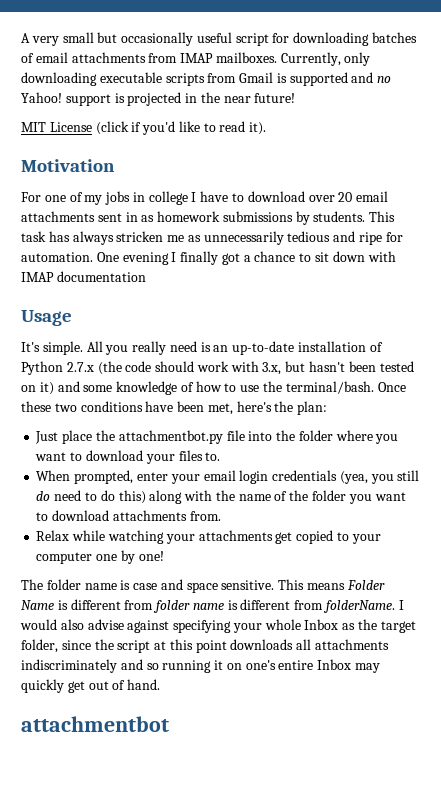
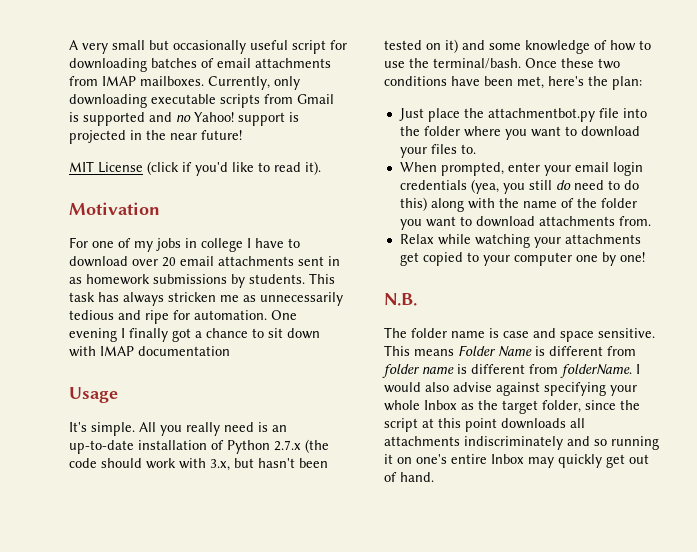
+ N.B.
- attachmentbot

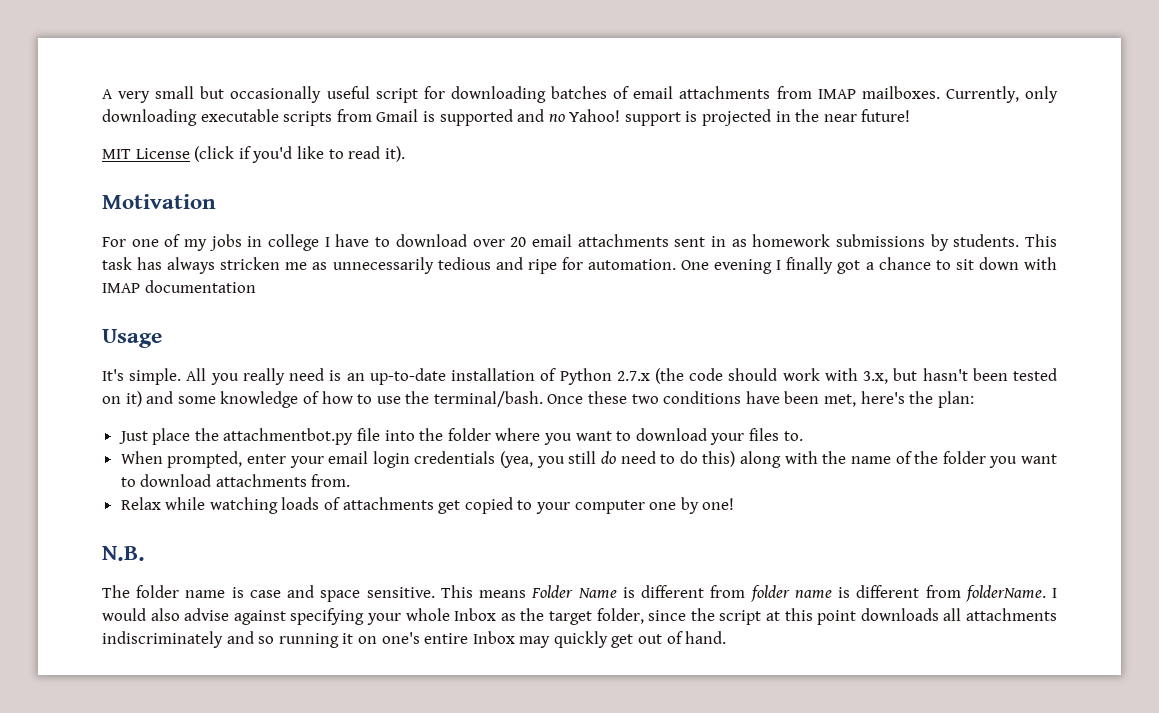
- Relax while watching your attachments get copied to your computer one by one!
+ Relax while watching loads of attachments get copied to your computer one by one!

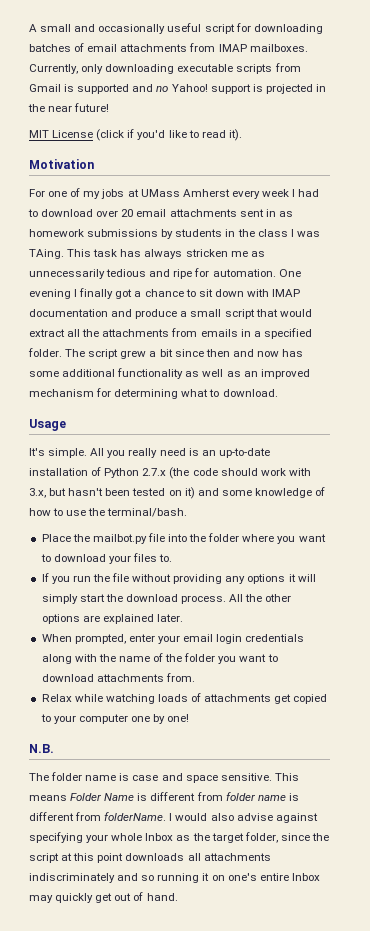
- A very small but occasionally useful script for downloading batches of email attachments from IMAP mailboxes.
+ A small and occasionally useful script for downloading batches of email attachments from IMAP mailboxes.
- For one of my jobs in college I have to download over 20 email attachments sent in as homework submissions by students.
+ For one of my jobs at UMass Amherst every week I had to download over 20 email attachments sent in as homework submissions by students in the class I was TAing.
- One evening I finally got a chance to sit down with IMAP documentation
+ One evening I finally got a chance to sit down with IMAP documentation and produce a small script that would extract all the attachments from emails in a specified folder. The script grew a bit since then and now has some additional functionality as well as an improved mechanism for determining what to download.
- All you really need is an up-to-date installation of Python 2.7.x (the code should work with 3.x, but hasn't been tested on it) and some knowledge of how to use the terminal/bash. Once these two conditions have been met, here's the plan:
- Just place the attachmentbot.py file into the folder where you want to download your files to.
+ All you really need is an up-to-date installation of Python 2.7.x (the code should work with 3.x, but hasn't been tested on it) and some knowledge of how to use the terminal/bash.
+ Place the mailbot.py file into the folder where you want to download your files to.
+ If you run the file without providing any options it will simply start the download process. All the other options are explained later.
- When prompted, enter your email login credentials (yea, you still do need to do this) along with the name of the folder you want to download attachments from.
+ When prompted, enter your email login credentials along with the name of the folder you want to download attachments from.

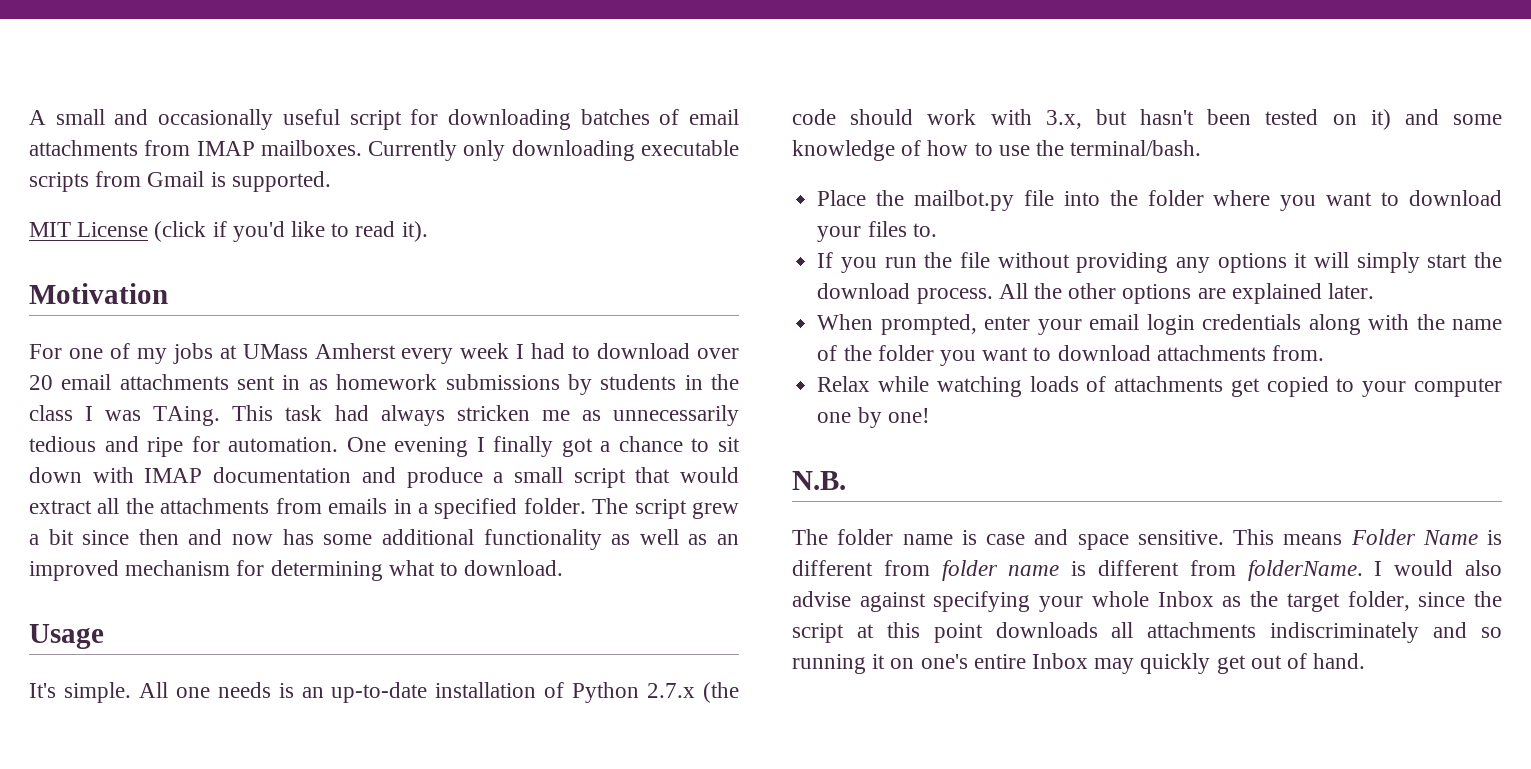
- Currently, only downloading executable scripts from Gmail is supported and no Yahoo! support is projected in the near future!
+ Currently only downloading executable scripts from Gmail is supported.
- This task has always stricken me as unnecessarily tedious and ripe for automation.
+ This task had always stricken me as unnecessarily tedious and ripe for automation.
- All you really need is an up-to-date installation of Python 2.7.x (the code should work with 3.x, but hasn't been tested on it) and some knowledge of how to use the terminal/bash.
+ All one needs is an up-to-date installation of Python 2.7.x (the code should work with 3.x, but hasn't been tested on it) and some knowledge of how to use the terminal/bash.

